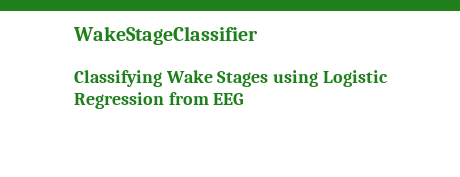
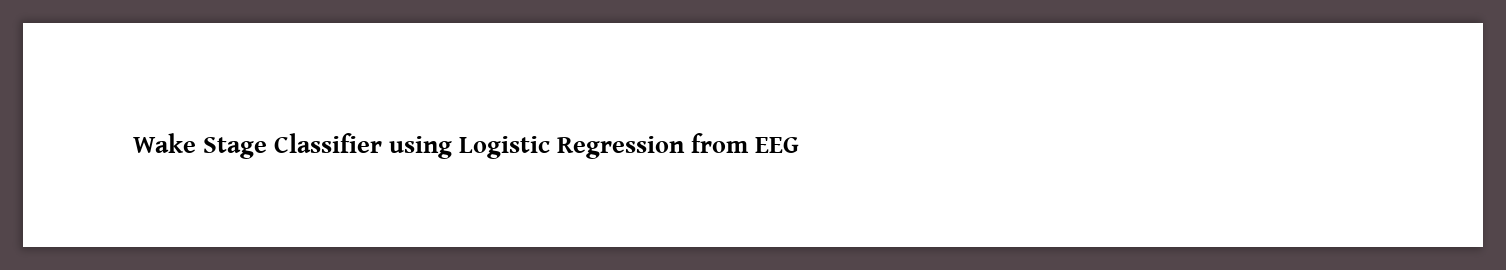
- WakeStageClassifier
- Classifying Wake Stages using Logistic Regression from EEG
+ Wake Stage Classifier using Logistic Regression from EEG

